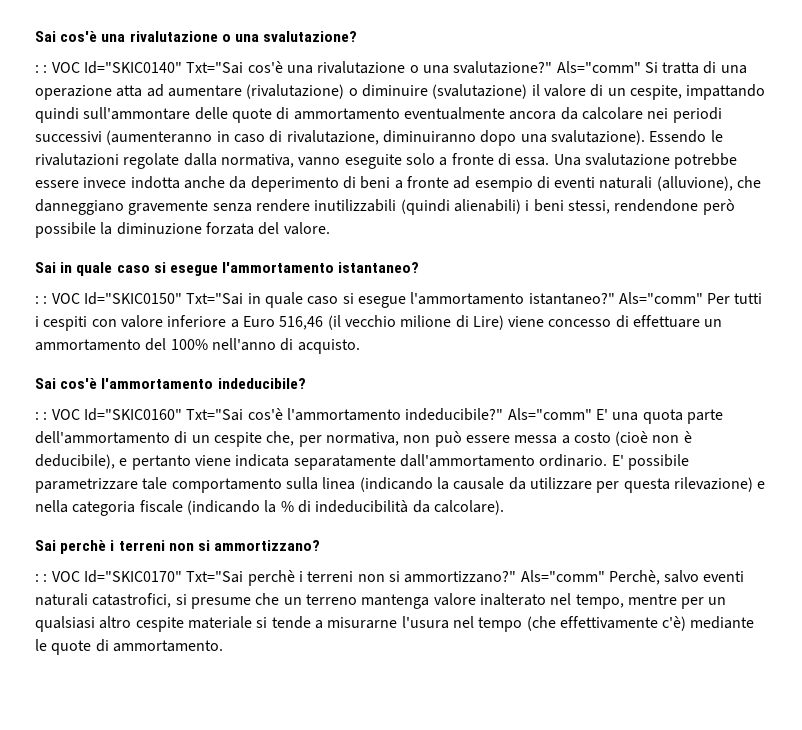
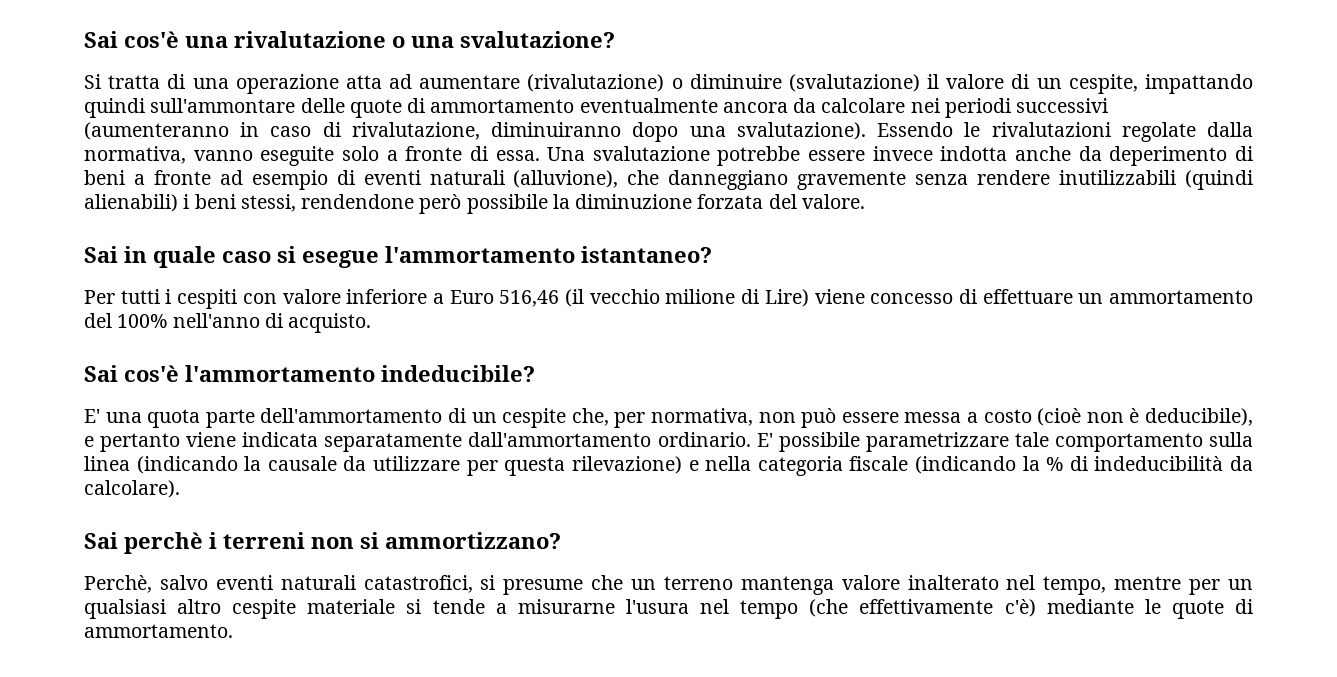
- : : VOC Id="SKIC0140" Txt="Sai cos'è una rivalutazione o una svalutazione?" Als="comm" Si tratta di una operazione atta ad aumentare (rivalutazione) o diminuire (svalutazione) il valore di un cespite, impattando quindi sull'ammontare delle quote di ammortamento eventualmente ancora da calcolare nei periodi successivi (aumenteranno in caso di rivalutazione, diminuiranno dopo una svalutazione).
+ Si tratta di una operazione atta ad aumentare (rivalutazione) o diminuire (svalutazione) il valore di un cespite, impattando quindi sull'ammontare delle quote di ammortamento eventualmente ancora da calcolare nei periodi successivi (aumenteranno in caso di rivalutazione, diminuiranno dopo una svalutazione).
- : : VOC Id="SKIC0150" Txt="Sai in quale caso si esegue l'ammortamento istantaneo?" Als="comm" Per tutti i cespiti con valore inferiore a Euro 516,46 (il vecchio milione di Lire) viene concesso di effettuare un ammortamento del 100% nell'anno di acquisto.
+ Per tutti i cespiti con valore inferiore a Euro 516,46 (il vecchio milione di Lire) viene concesso di effettuare un ammortamento del 100% nell'anno di acquisto.
- : : VOC Id="SKIC0160" Txt="Sai cos'è l'ammortamento indeducibile?" Als="comm" E' una quota parte dell'ammortamento di un cespite che, per normativa, non può essere messa a costo (cioè non è deducibile), e pertanto viene indicata separatamente dall'ammortamento ordinario.
+ E' una quota parte dell'ammortamento di un cespite che, per normativa, non può essere messa a costo (cioè non è deducibile), e pertanto viene indicata separatamente dall'ammortamento ordinario.
- : : VOC Id="SKIC0170" Txt="Sai perchè i terreni non si ammortizzano?" Als="comm" Perchè, salvo eventi naturali catastrofici, si presume che un terreno mantenga valore inalterato nel tempo, mentre per un qualsiasi altro cespite materiale si tende a misurarne l'usura nel tempo (che effettivamente c'è) mediante le quote di ammortamento.
+ Perchè, salvo eventi naturali catastrofici, si presume che un terreno mantenga valore inalterato nel tempo, mentre per un qualsiasi altro cespite materiale si tende a misurarne l'usura nel tempo (che effettivamente c'è) mediante le quote di ammortamento.

